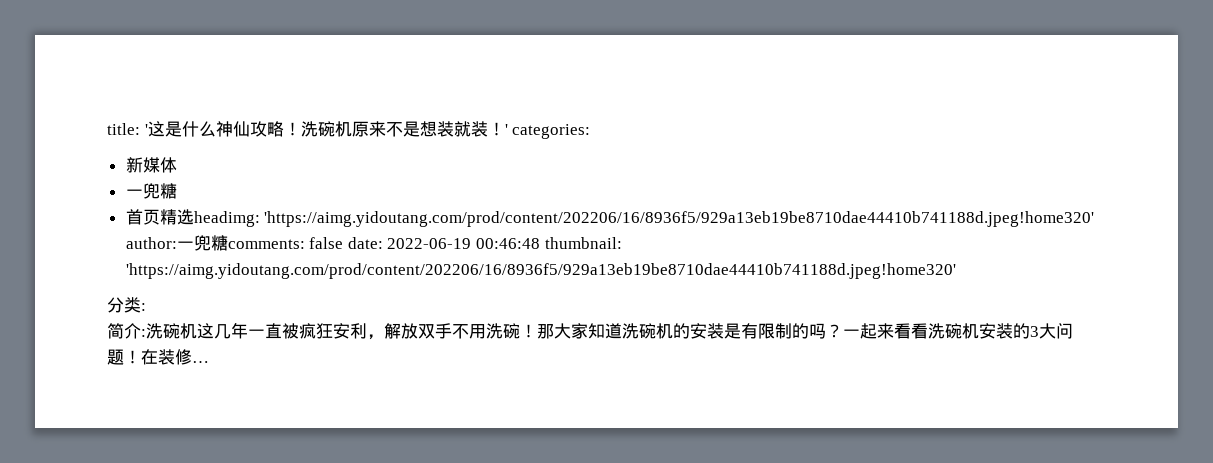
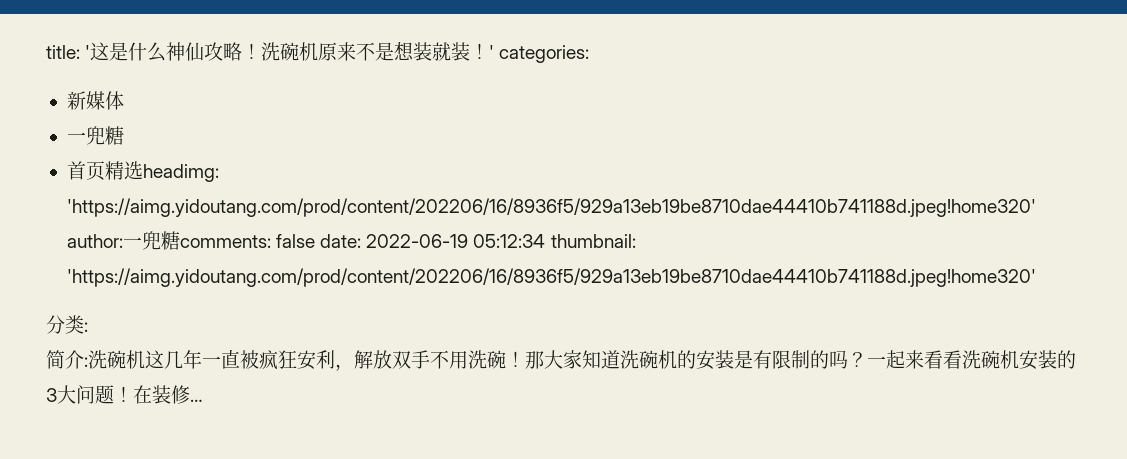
- 首页精选headimg: 'https://aimg.yidoutang.com/prod/content/202206/16/8936f5/929a13eb19be8710dae44410b741188d.jpeg!home320' author:一兜糖comments: false date: 2022-06-19 00:46:48 thumbnail: 'https://aimg.yidoutang.com/prod/content/202206/16/8936f5/929a13eb19be8710dae44410b741188d.jpeg!home320'
+ 首页精选headimg: 'https://aimg.yidoutang.com/prod/content/202206/16/8936f5/929a13eb19be8710dae44410b741188d.jpeg!home320' author:一兜糖comments: false date: 2022-06-19 05:12:34 thumbnail: 'https://aimg.yidoutang.com/prod/content/202206/16/8936f5/929a13eb19be8710dae44410b741188d.jpeg!home320'

